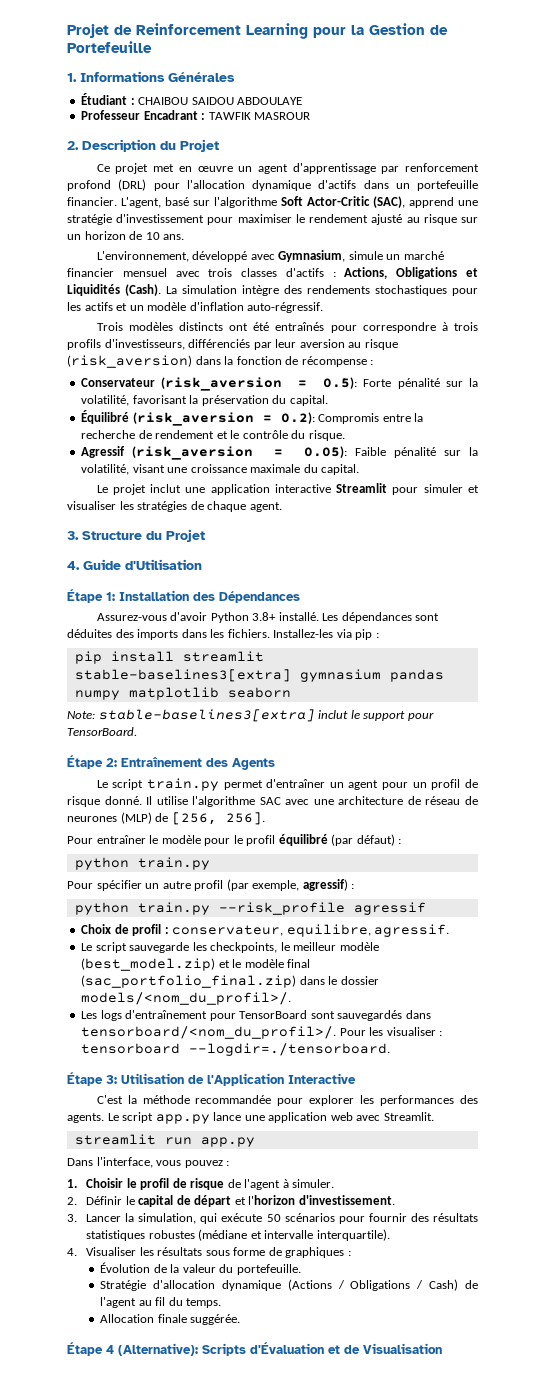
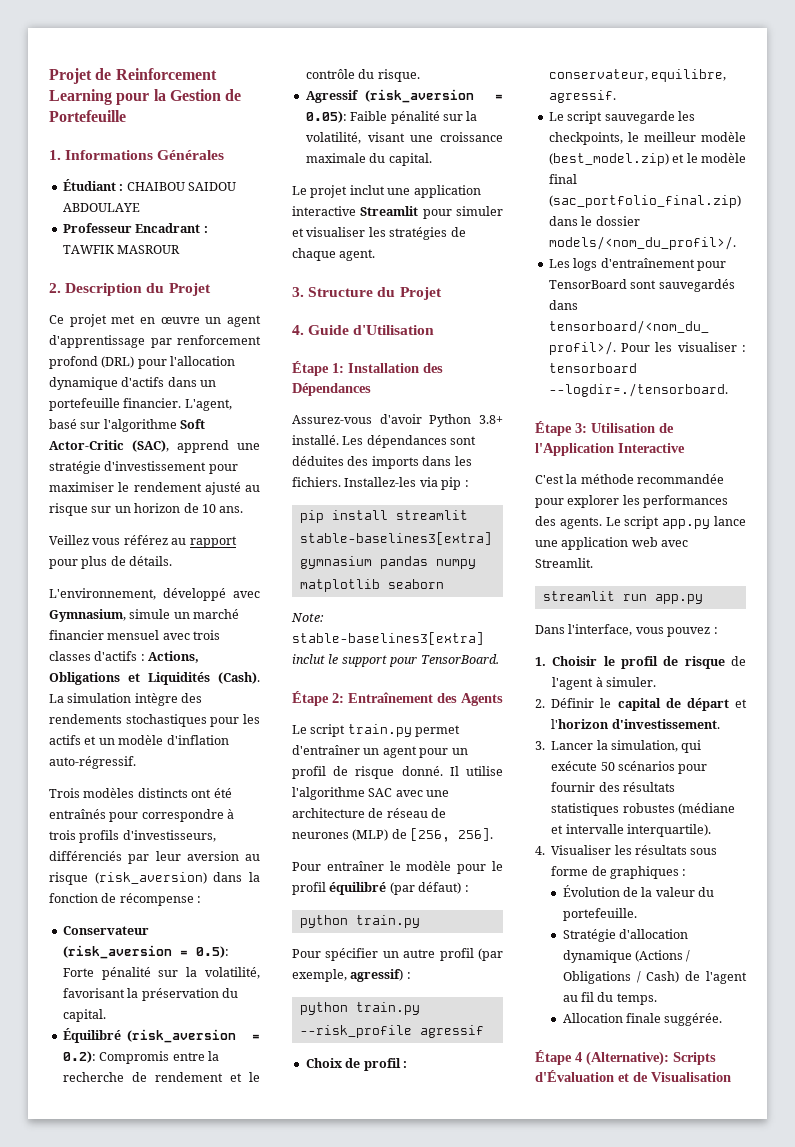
+ Veillez vous référez au rapport pour plus de détails.

